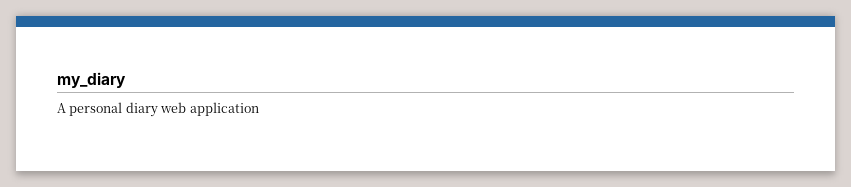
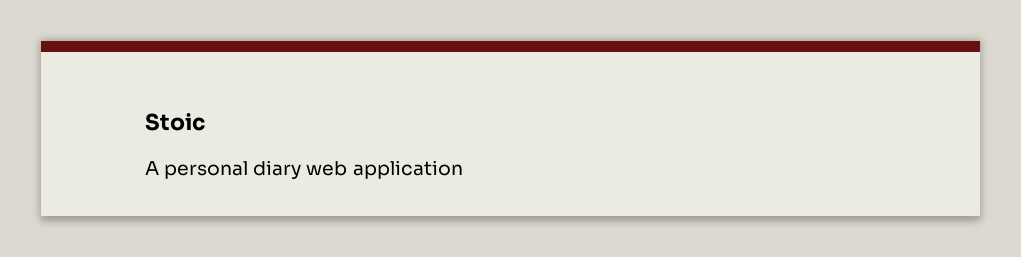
- my_diary
+ Stoic

